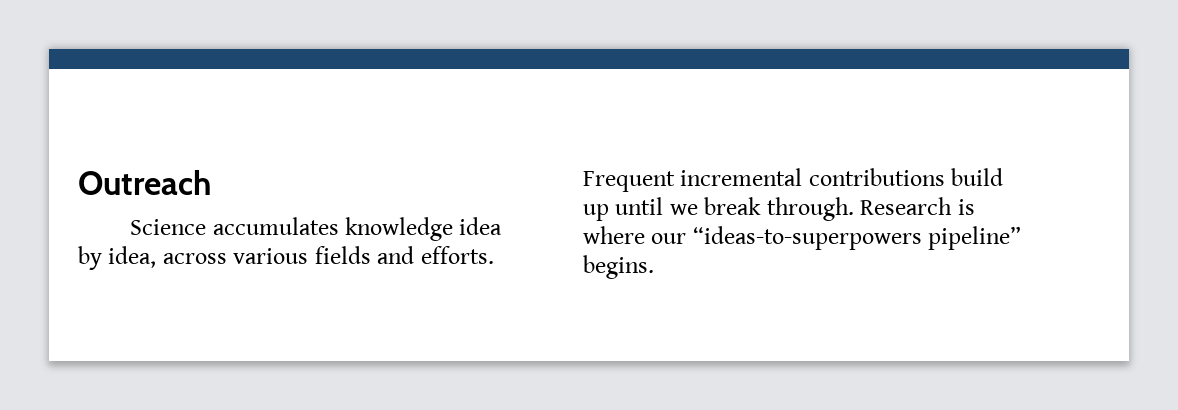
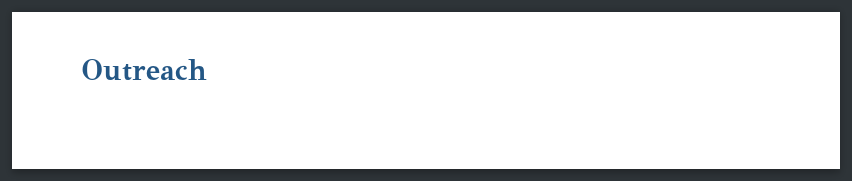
- Science accumulates knowledge idea by idea, across various fields and efforts. Frequent incremental contributions build up until we break through. Research is where our “ideas-to-superpowers pipeline” begins.

